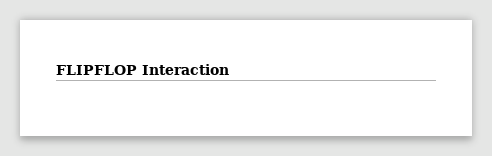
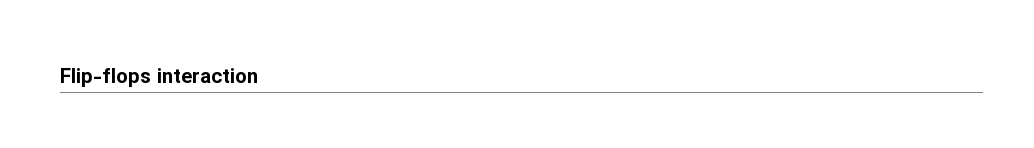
- FLIPFLOP Interaction
+ Flip-flops interaction

